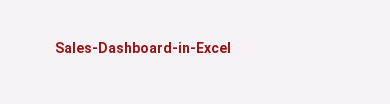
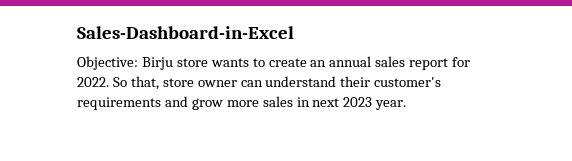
+ Objective: Birju store wants to create an annual sales report for 2022. So that, store owner can understand their customer's requirements and grow more sales in next 2023 year.

